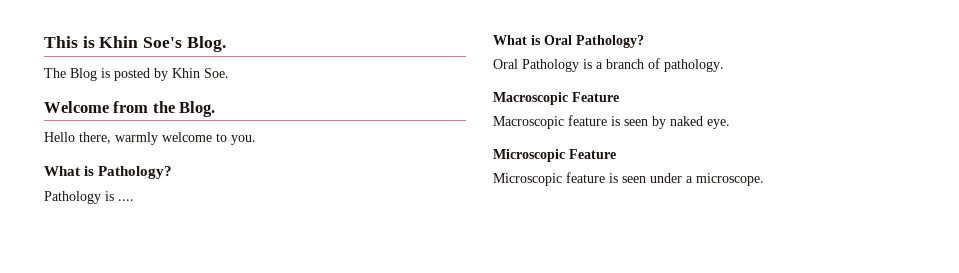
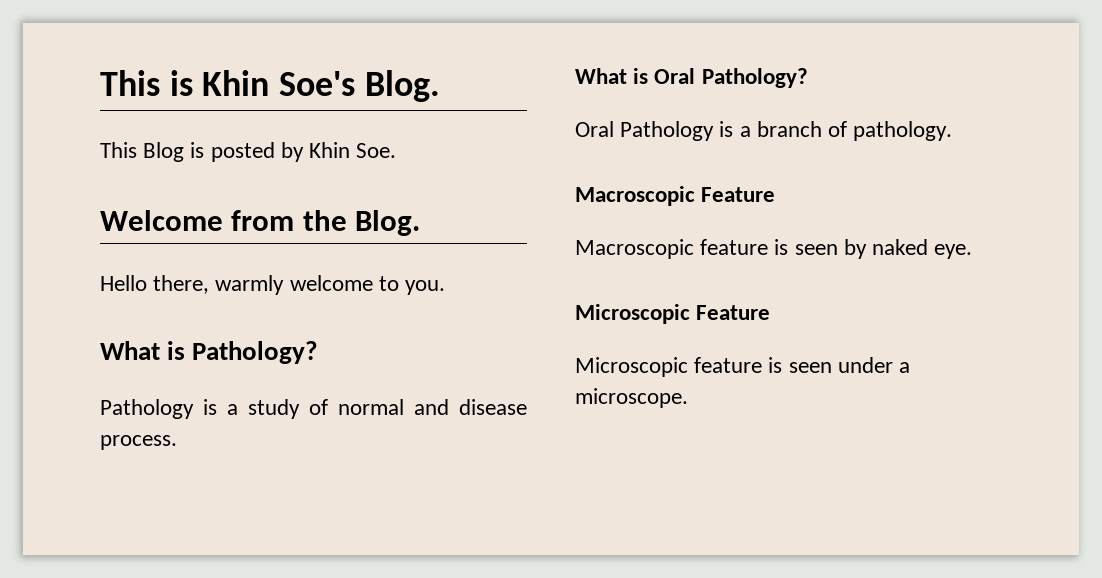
- The Blog is posted by Khin Soe.
+ This Blog is posted by Khin Soe.
- Pathology is ....
+ Pathology is a study of normal and disease process.

